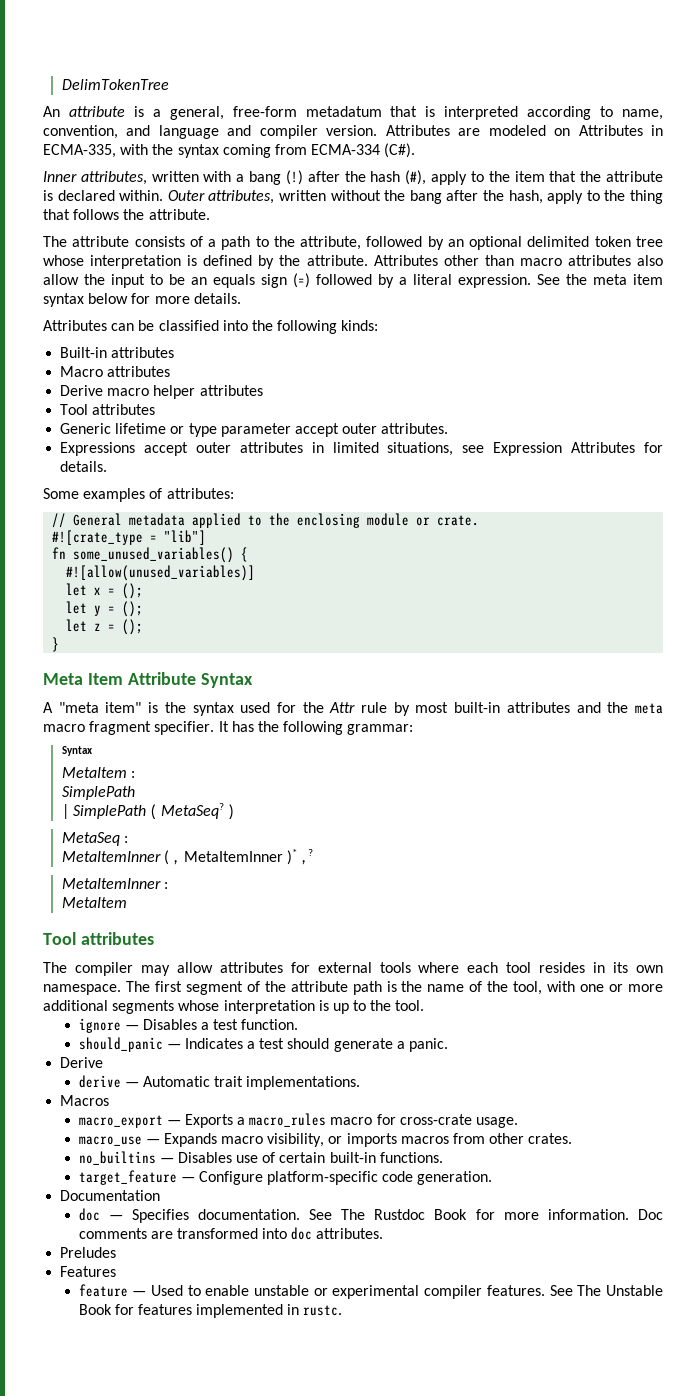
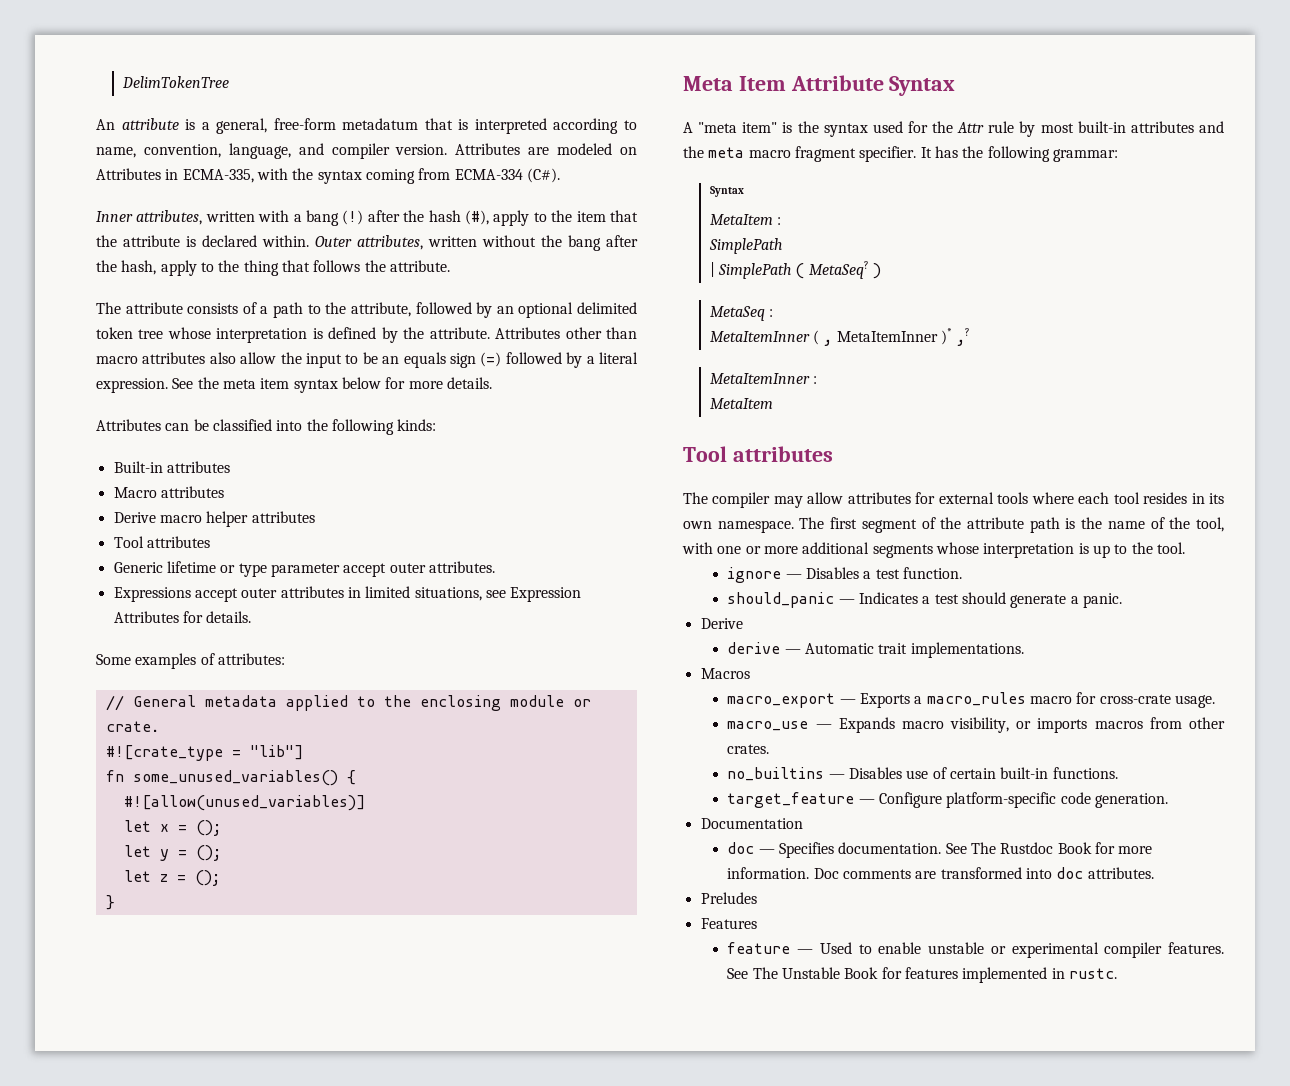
- An attribute is a general, free-form metadatum that is interpreted according to name, convention, and language and compiler version.
+ An attribute is a general, free-form metadatum that is interpreted according to name, convention, language, and compiler version.

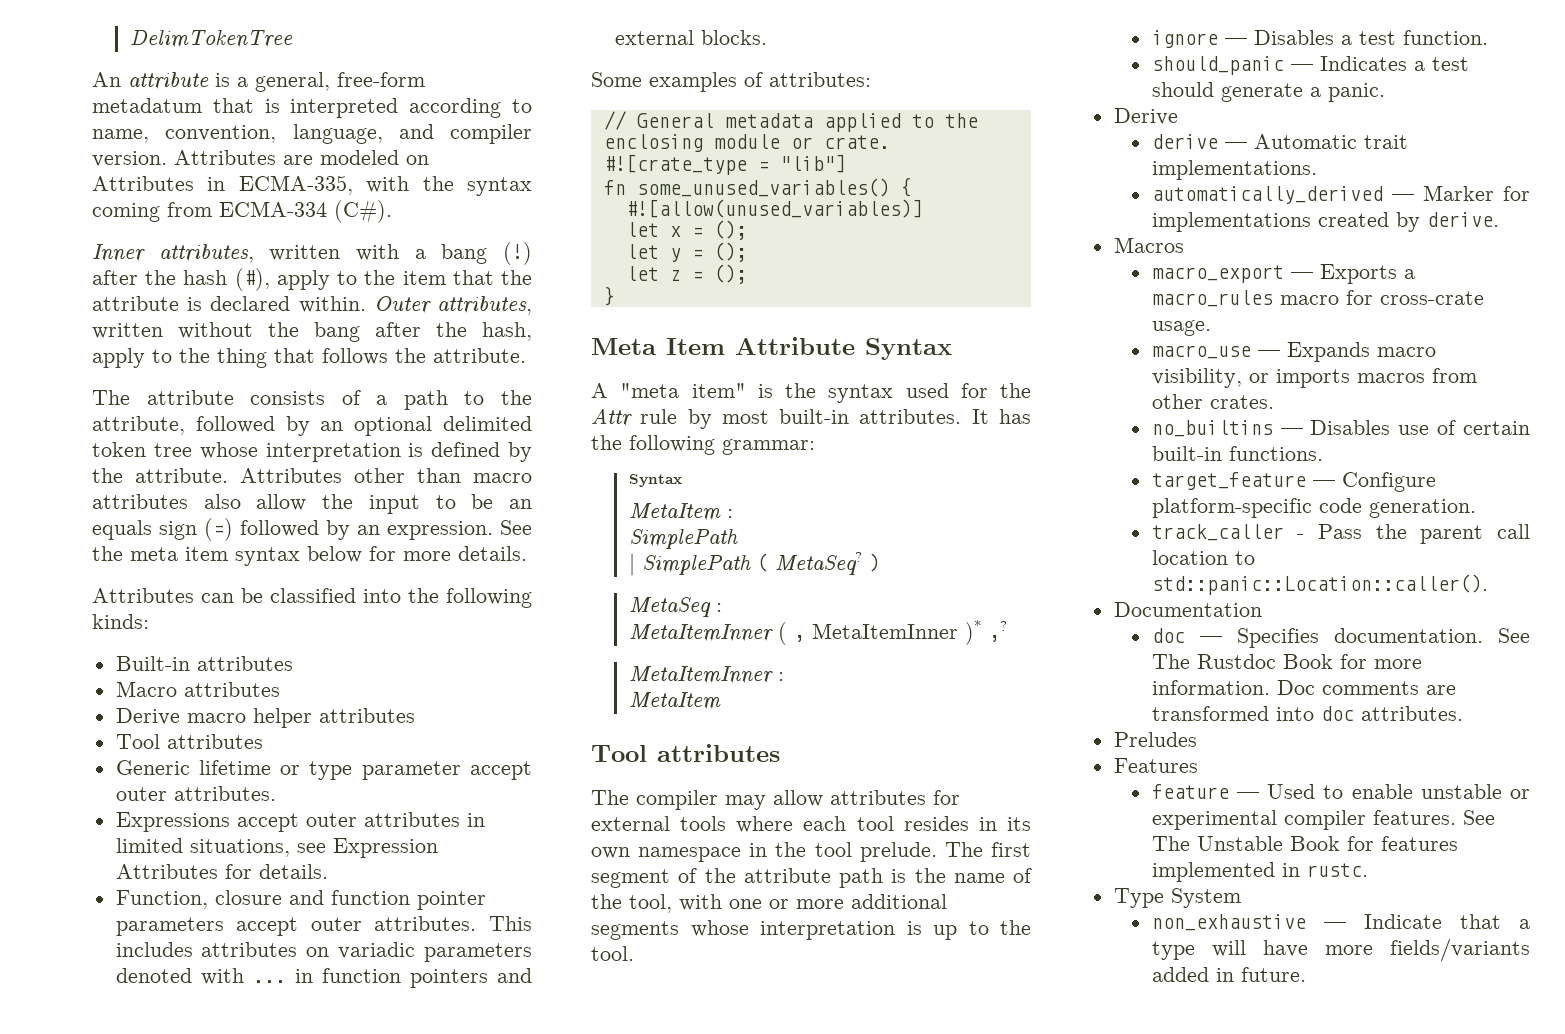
- Attributes other than macro attributes also allow the input to be an equals sign (=) followed by a literal expression.
+ Attributes other than macro attributes also allow the input to be an equals sign (=) followed by an expression.
+ Function, closure and function pointer parameters accept outer attributes. This includes attributes on variadic parameters denoted with ... in function pointers and external blocks.
- A "meta item" is the syntax used for the Attr rule by most built-in attributes and the meta macro fragment specifier.
+ A "meta item" is the syntax used for the Attr rule by most built-in attributes.
- The compiler may allow attributes for external tools where each tool resides in its own namespace.
+ The compiler may allow attributes for external tools where each tool resides in its own namespace in the tool prelude.
+ automatically_derived — Marker for implementations created by derive.
+ track_caller - Pass the parent call location to std::panic::Location::caller().
+ Type System
+ non_exhaustive — Indicate that a type will have more fields/variants added in future.

